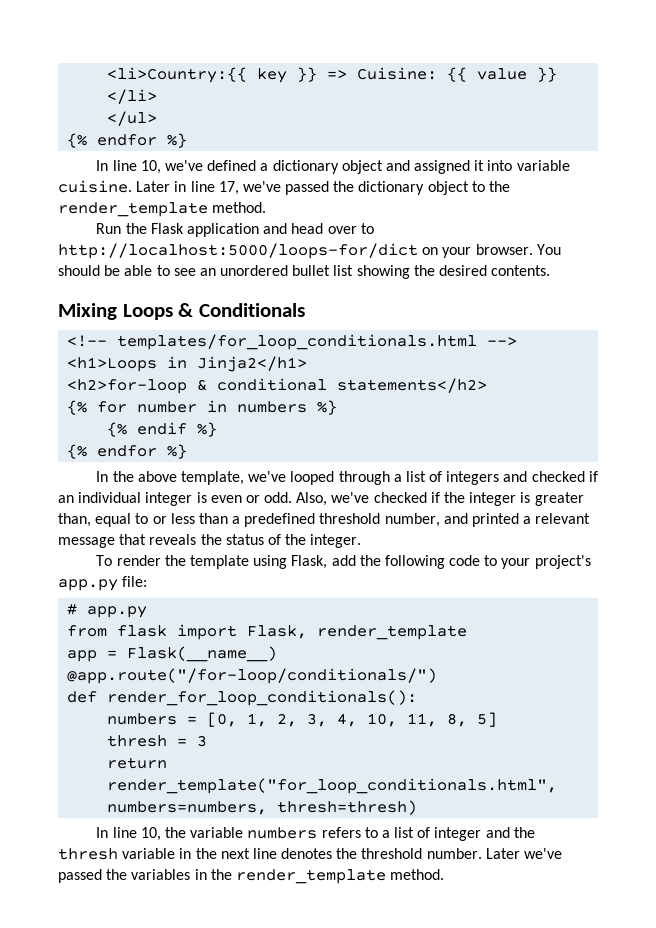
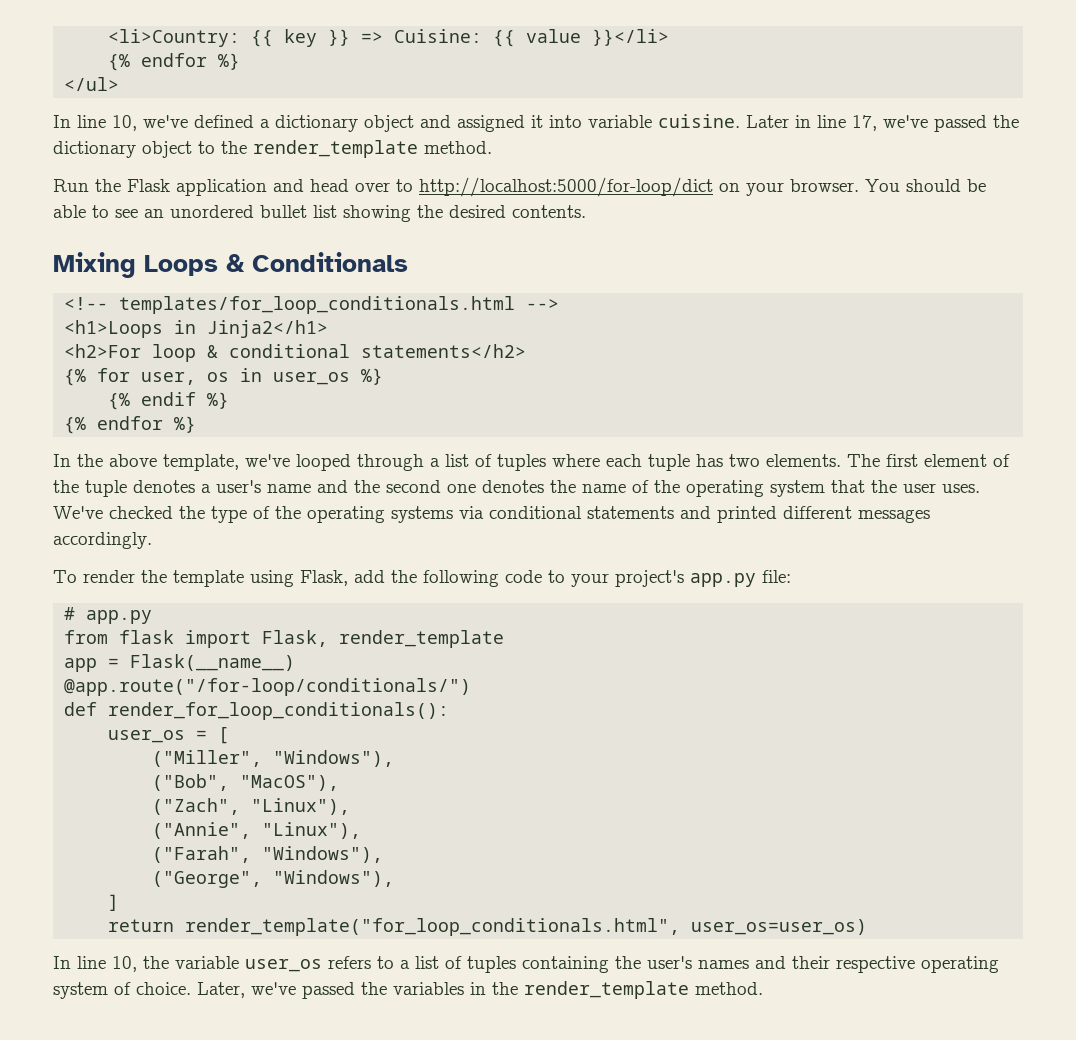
- <li>Country:{{ key }} => Cuisine: {{ value }} </li>
+ <li>Country: {{ key }} => Cuisine: {{ value }}</li>
+ {% endfor %}
  </ul>
- {% endfor %}
- Run the Flask application and head over to http://localhost:5000/loops-for/dict on your browser.
+ Run the Flask application and head over to http://localhost:5000/for-loop/dict on your browser.
- <h2>for-loop & conditional statements</h2>
+ <h2>For loop & conditional statements</h2>
- {% for number in numbers %}
+ {% for user, os in user_os %}
- In the above template, we've looped through a list of integers and checked if an individual integer is even or odd. Also, we've checked if the integer is greater than, equal to or less than a predefined threshold number, and printed a relevant message that reveals the status of the integer.
+ In the above template, we've looped through a list of tuples where each tuple has two elements. The first element of the tuple denotes a user's name and the second one denotes the name of the operating system that the user uses. We've checked the type of the operating systems via conditional statements and printed different messages accordingly.
- numbers = [0, 1, 2, 3, 4, 10, 11, 8, 5]
- thresh = 3
+ user_os = [
+ ("Miller", "Windows"),
+ ("Bob", "MacOS"),
+ ("Zach", "Linux"),
+ ("Annie", "Linux"),
+ ("Farah", "Windows"),
+ ("George", "Windows"),
+ ]
- return render_template("for_loop_conditionals.html", numbers=numbers, thresh=thresh)
+ return render_template("for_loop_conditionals.html", user_os=user_os)
- In line 10, the variable numbers refers to a list of integer and the thresh variable in the next line denotes the threshold number. Later we've passed the variables in the render_template method.
+ In line 10, the variable user_os refers to a list of tuples containing the user's names and their respective operating system of choice. Later, we've passed the variables in the render_template method.

